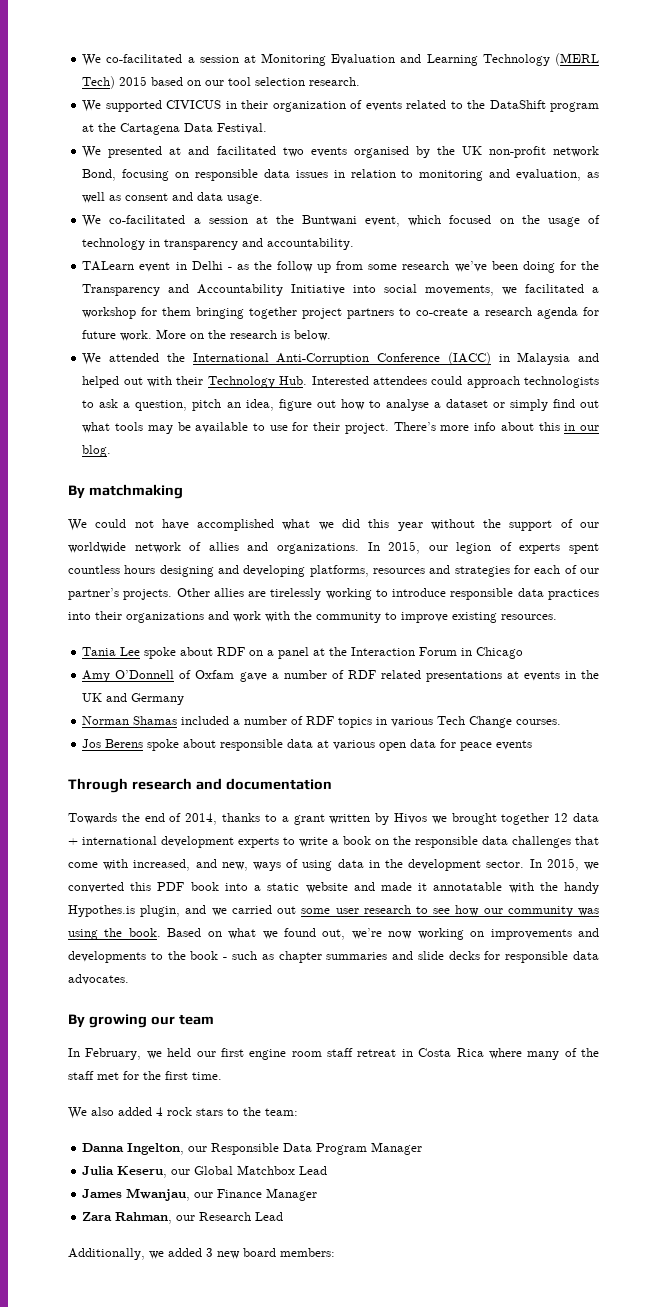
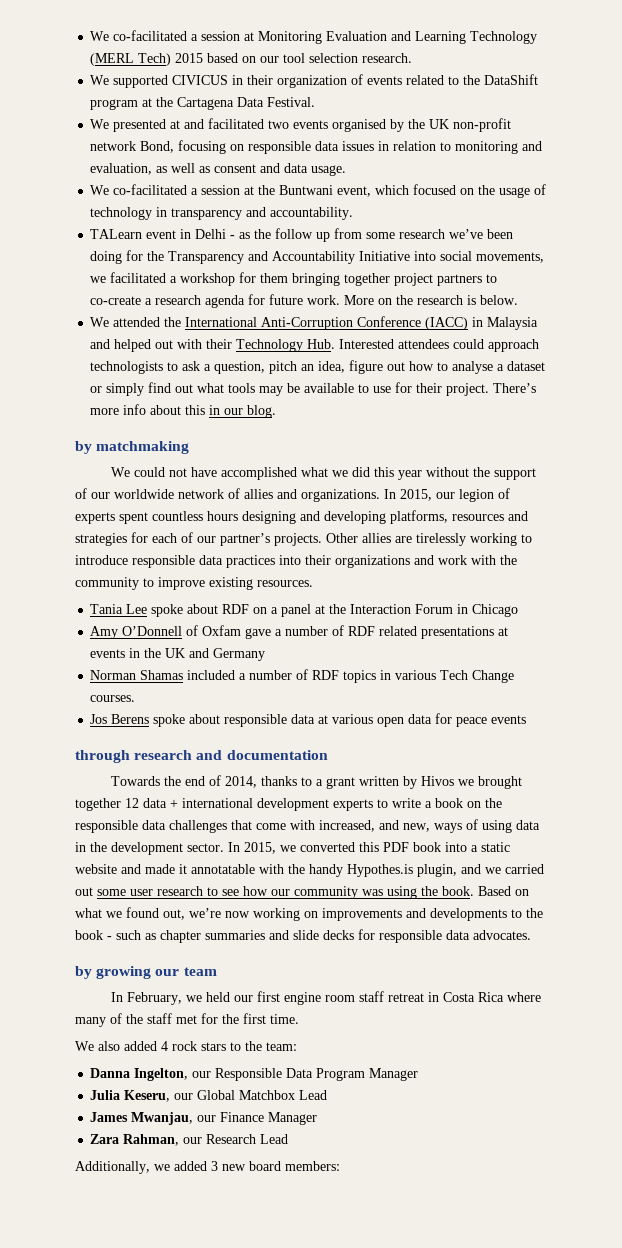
- By matchmaking
+ by matchmaking
- Through research and documentation
+ through research and documentation
- By growing our team
+ by growing our team

